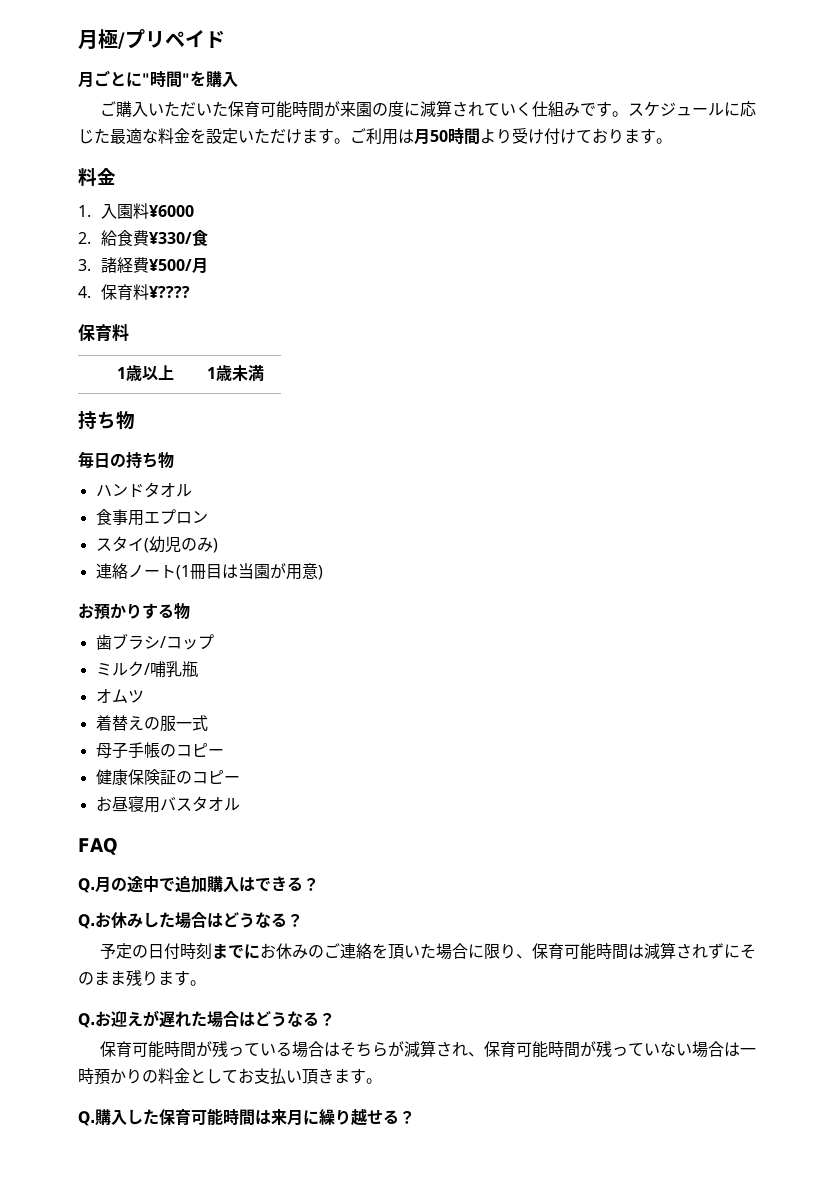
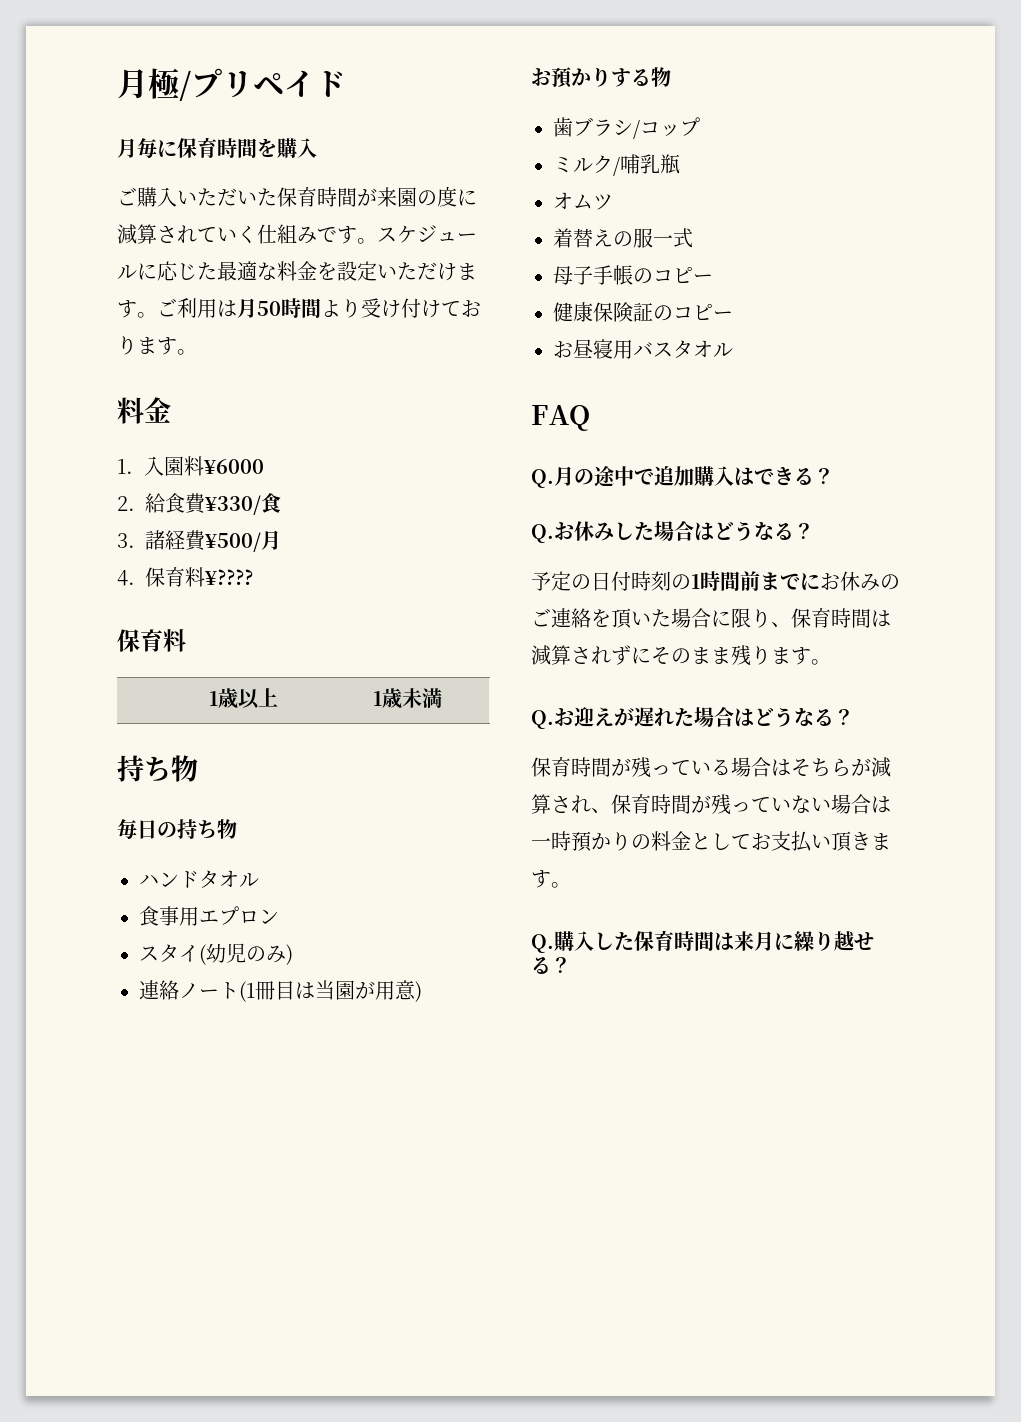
- 月ごとに"時間"を購入
+ 月毎に保育時間を購入
- ご購入いただいた保育可能時間が来園の度に減算されていく仕組みです。
+ ご購入いただいた保育時間が来園の度に減算されていく仕組みです。
- 予定の日付時刻までにお休みのご連絡を頂いた場合に限り、保育可能時間は減算されずにそのまま残ります。
+ 予定の日付時刻の1時間前までにお休みのご連絡を頂いた場合に限り、保育時間は減算されずにそのまま残ります。
- 保育可能時間が残っている場合はそちらが減算され、保育可能時間が残っていない場合は一時預かりの料金としてお支払い頂きます。
+ 保育時間が残っている場合はそちらが減算され、保育時間が残っていない場合は一時預かりの料金としてお支払い頂きます。
- Q.購入した保育可能時間は来月に繰り越せる？
+ Q.購入した保育時間は来月に繰り越せる？

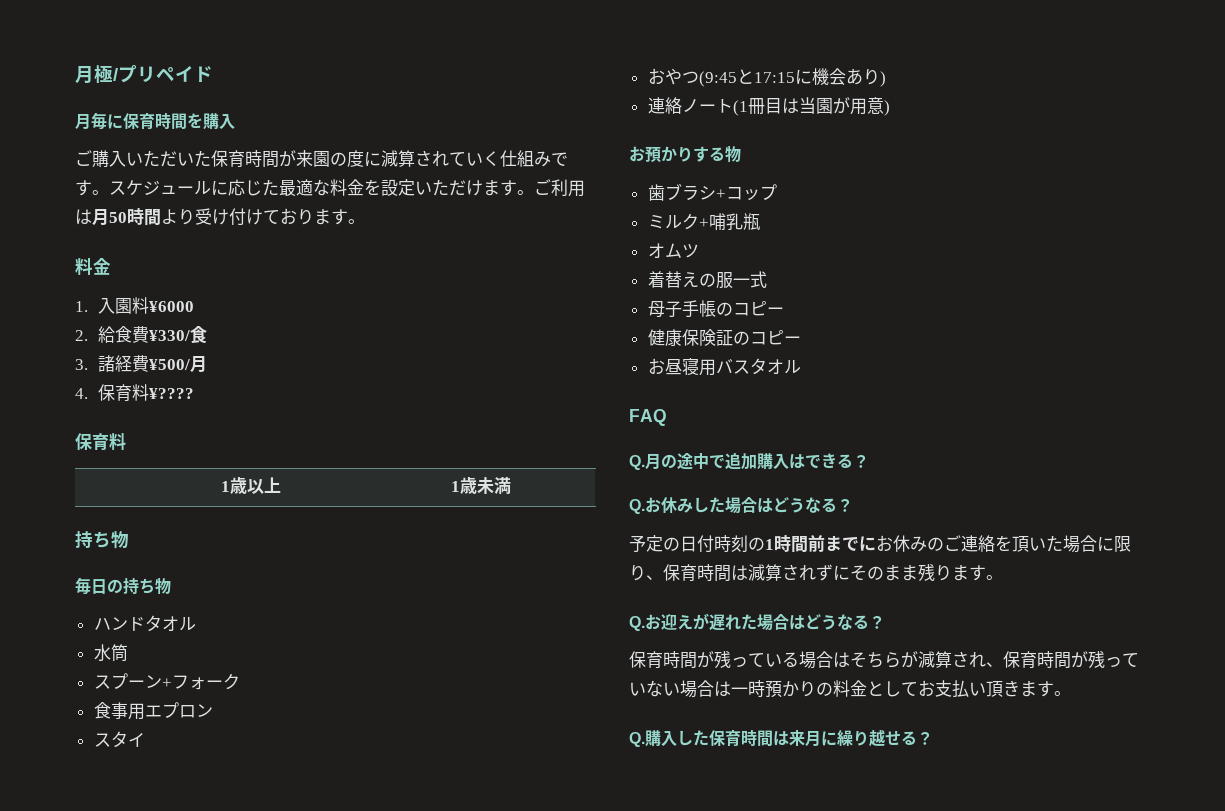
+ 水筒
+ スプーン+フォーク
- スタイ(幼児のみ)
+ スタイ
+ おやつ(9:45と17:15に機会あり)
- 歯ブラシ/コップ
+ 歯ブラシ+コップ
- ミルク/哺乳瓶
+ ミルク+哺乳瓶

